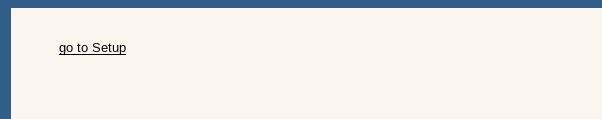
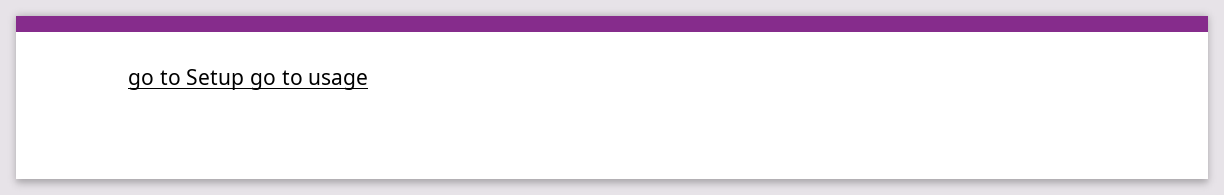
- go to Setup
+ go to Setup go to usage

